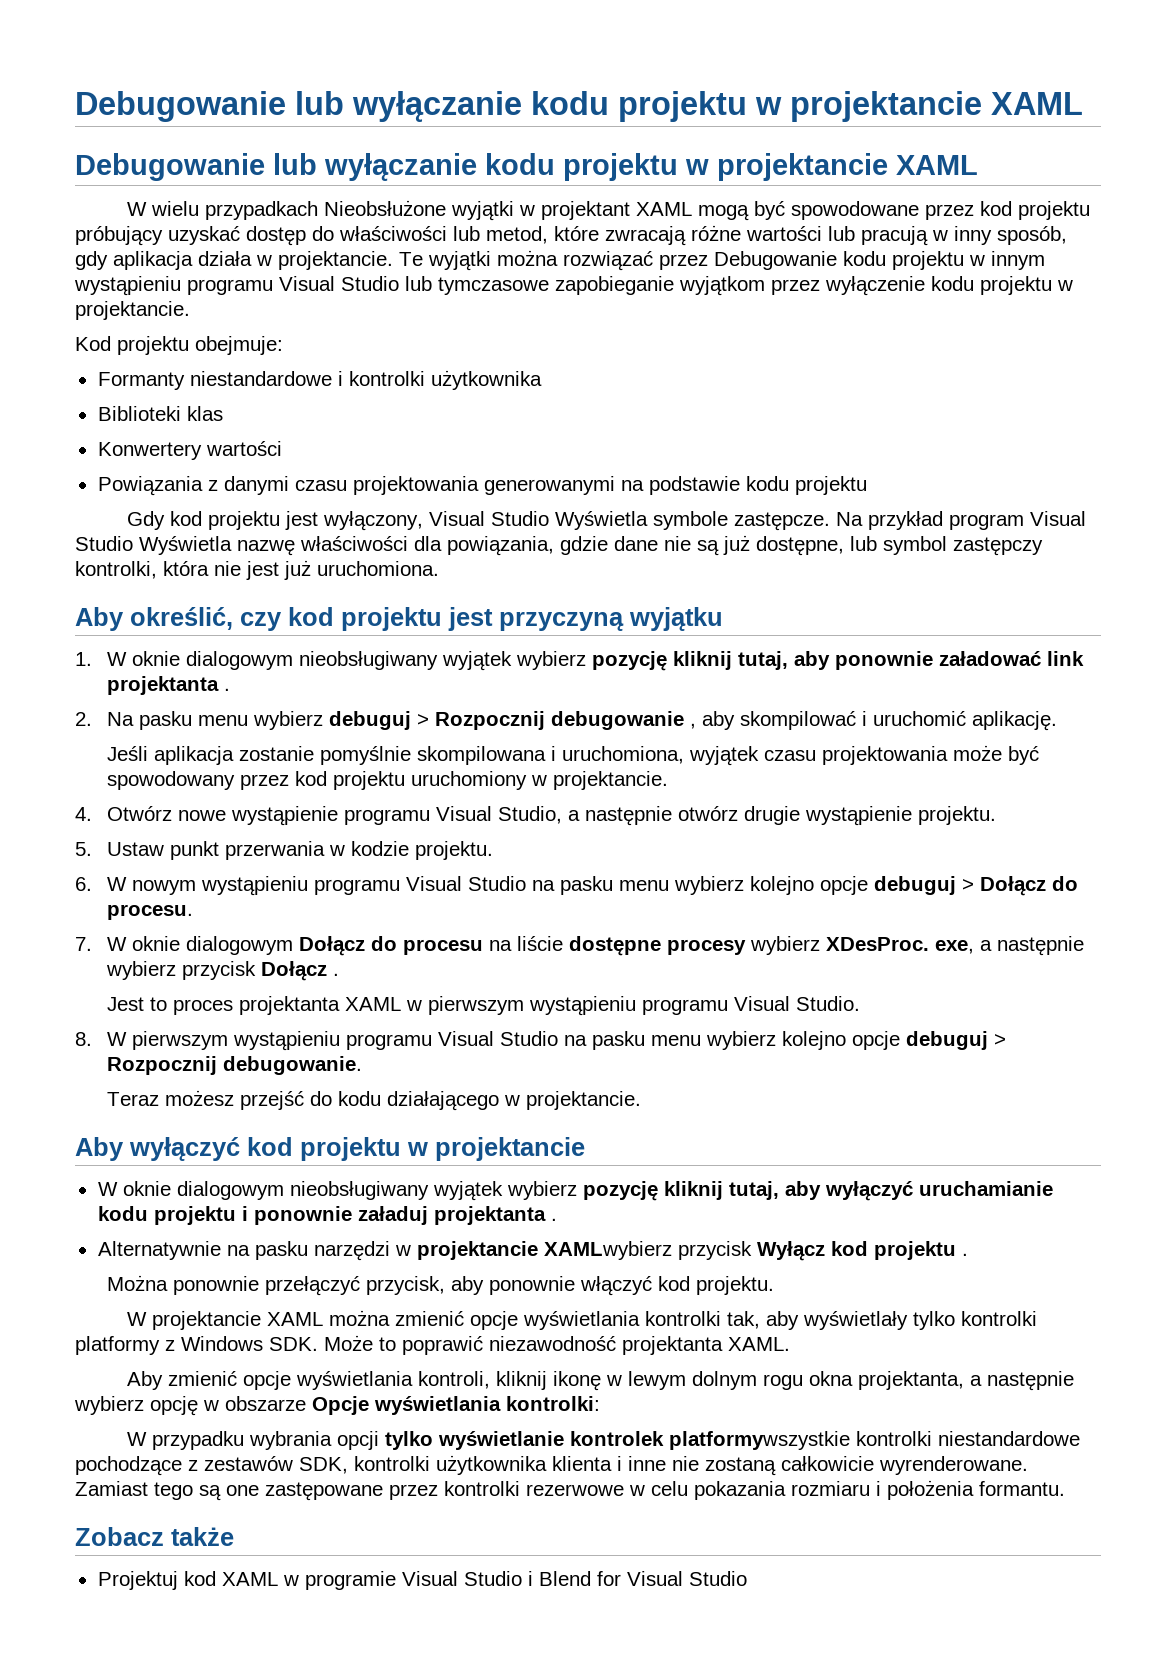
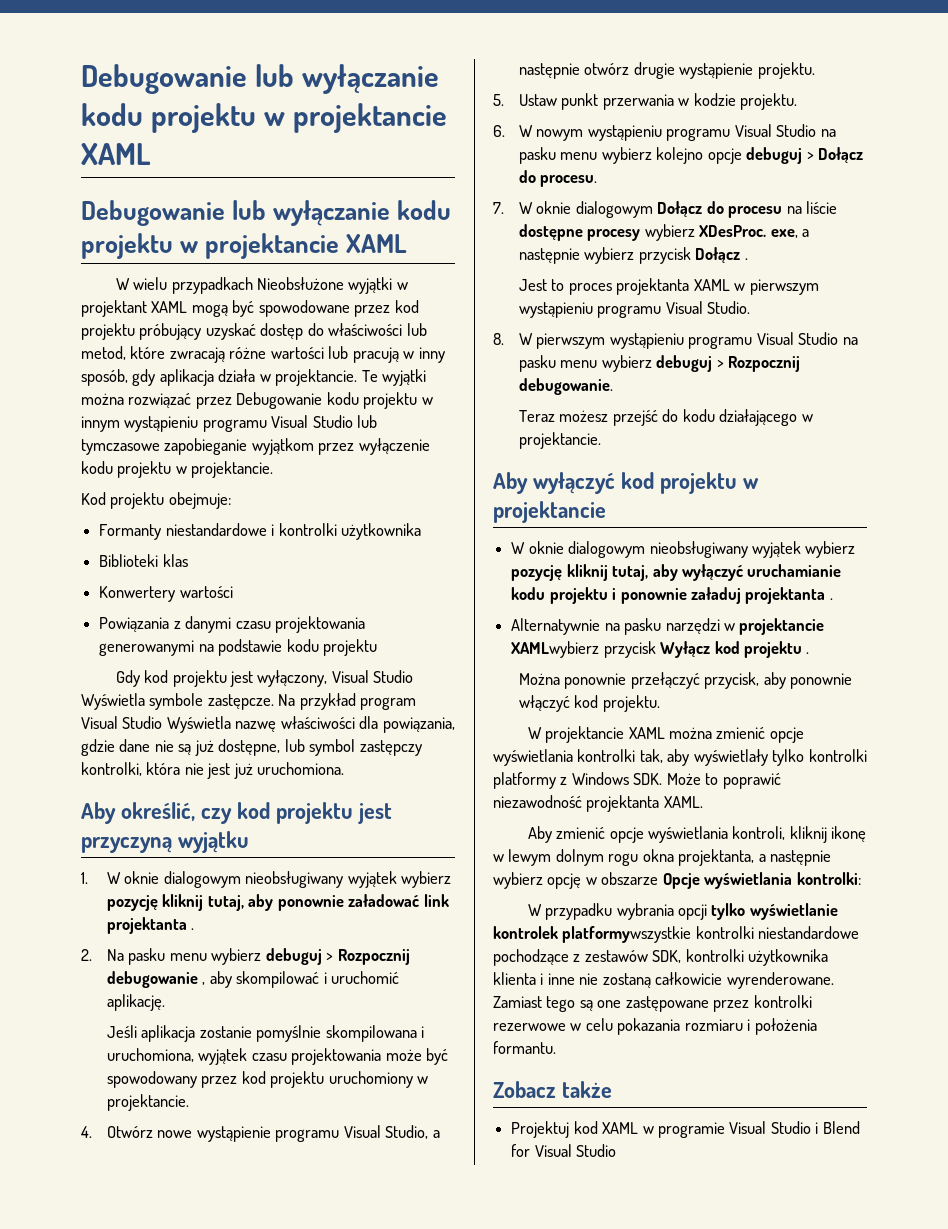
- 8. W pierwszym wystąpieniu programu Visual Studio na pasku menu wybierz kolejno opcje debuguj > Rozpocznij debugowanie.
+ 8. W pierwszym wystąpieniu programu Visual Studio na pasku menu wybierz debuguj > Rozpocznij debugowanie.

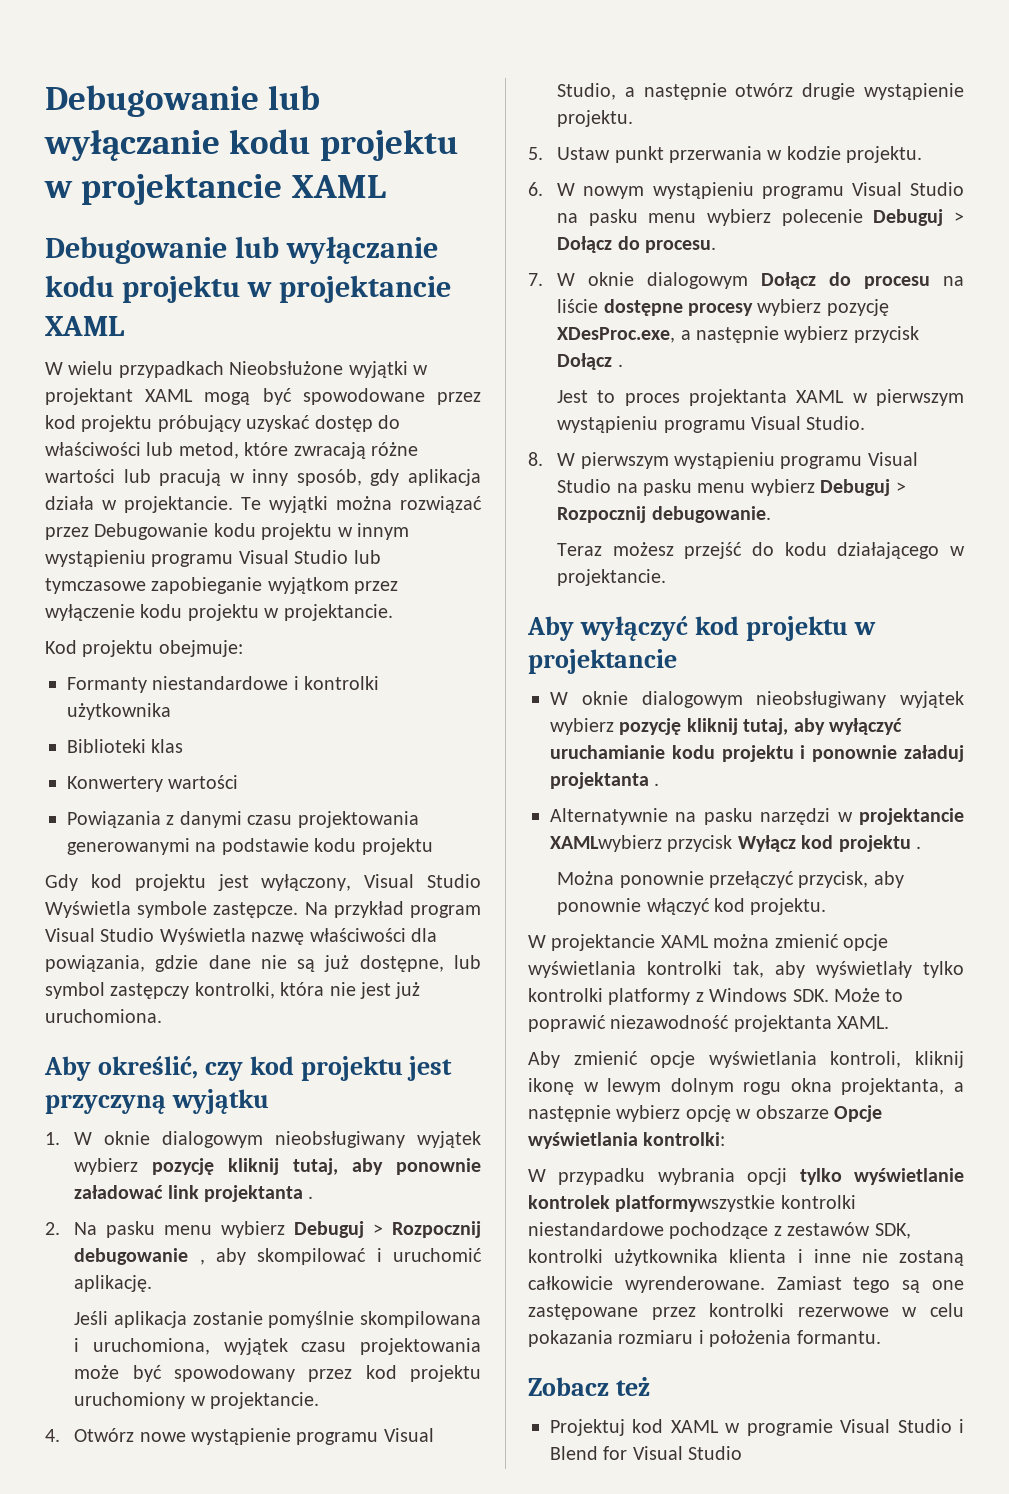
- 2. Na pasku menu wybierz debuguj > Rozpocznij debugowanie , aby skompilować i uruchomić aplikację.
+ 2. Na pasku menu wybierz Debuguj > Rozpocznij debugowanie , aby skompilować i uruchomić aplikację.
- 6. W nowym wystąpieniu programu Visual Studio na pasku menu wybierz kolejno opcje debuguj > Dołącz do procesu.
+ 6. W nowym wystąpieniu programu Visual Studio na pasku menu wybierz polecenie Debuguj > Dołącz do procesu.
- 7. W oknie dialogowym Dołącz do procesu na liście dostępne procesy wybierz XDesProc. exe, a następnie wybierz przycisk Dołącz .
+ 7. W oknie dialogowym Dołącz do procesu na liście dostępne procesy wybierz pozycję XDesProc.exe, a następnie wybierz przycisk Dołącz .
- 8. W pierwszym wystąpieniu programu Visual Studio na pasku menu wybierz debuguj > Rozpocznij debugowanie.
+ 8. W pierwszym wystąpieniu programu Visual Studio na pasku menu wybierz Debuguj > Rozpocznij debugowanie.
- Zobacz także
+ Zobacz też

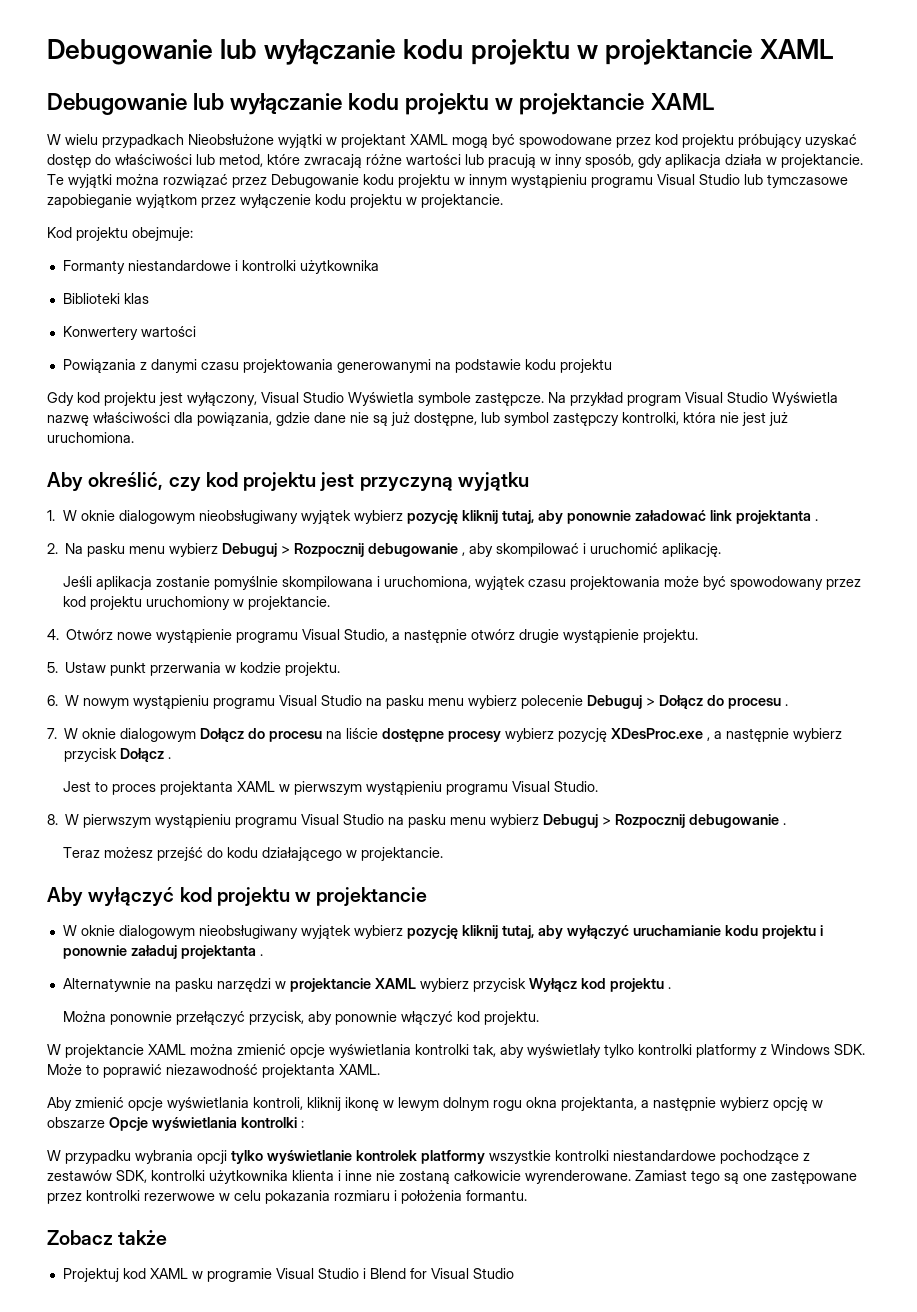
- 6. W nowym wystąpieniu programu Visual Studio na pasku menu wybierz polecenie Debuguj > Dołącz do procesu.
+ 6. W nowym wystąpieniu programu Visual Studio na pasku menu wybierz polecenie Debuguj > Dołącz do procesu .
- 7. W oknie dialogowym Dołącz do procesu na liście dostępne procesy wybierz pozycję XDesProc.exe, a następnie wybierz przycisk Dołącz .
+ 7. W oknie dialogowym Dołącz do procesu na liście dostępne procesy wybierz pozycję XDesProc.exe , a następnie wybierz przycisk Dołącz .
- 8. W pierwszym wystąpieniu programu Visual Studio na pasku menu wybierz Debuguj > Rozpocznij debugowanie.
+ 8. W pierwszym wystąpieniu programu Visual Studio na pasku menu wybierz Debuguj > Rozpocznij debugowanie .
- Alternatywnie na pasku narzędzi w projektancie XAMLwybierz przycisk Wyłącz kod projektu .
+ Alternatywnie na pasku narzędzi w projektancie XAML wybierz przycisk Wyłącz kod projektu .
- Aby zmienić opcje wyświetlania kontroli, kliknij ikonę w lewym dolnym rogu okna projektanta, a następnie wybierz opcję w obszarze Opcje wyświetlania kontrolki:
+ Aby zmienić opcje wyświetlania kontroli, kliknij ikonę w lewym dolnym rogu okna projektanta, a następnie wybierz opcję w obszarze Opcje wyświetlania kontrolki :
- W przypadku wybrania opcji tylko wyświetlanie kontrolek platformywszystkie kontrolki niestandardowe pochodzące z zestawów SDK, kontrolki użytkownika klienta i inne nie zostaną całkowicie wyrenderowane.
+ W przypadku wybrania opcji tylko wyświetlanie kontrolek platformy wszystkie kontrolki niestandardowe pochodzące z zestawów SDK, kontrolki użytkownika klienta i inne nie zostaną całkowicie wyrenderowane.
- Zobacz też
+ Zobacz także

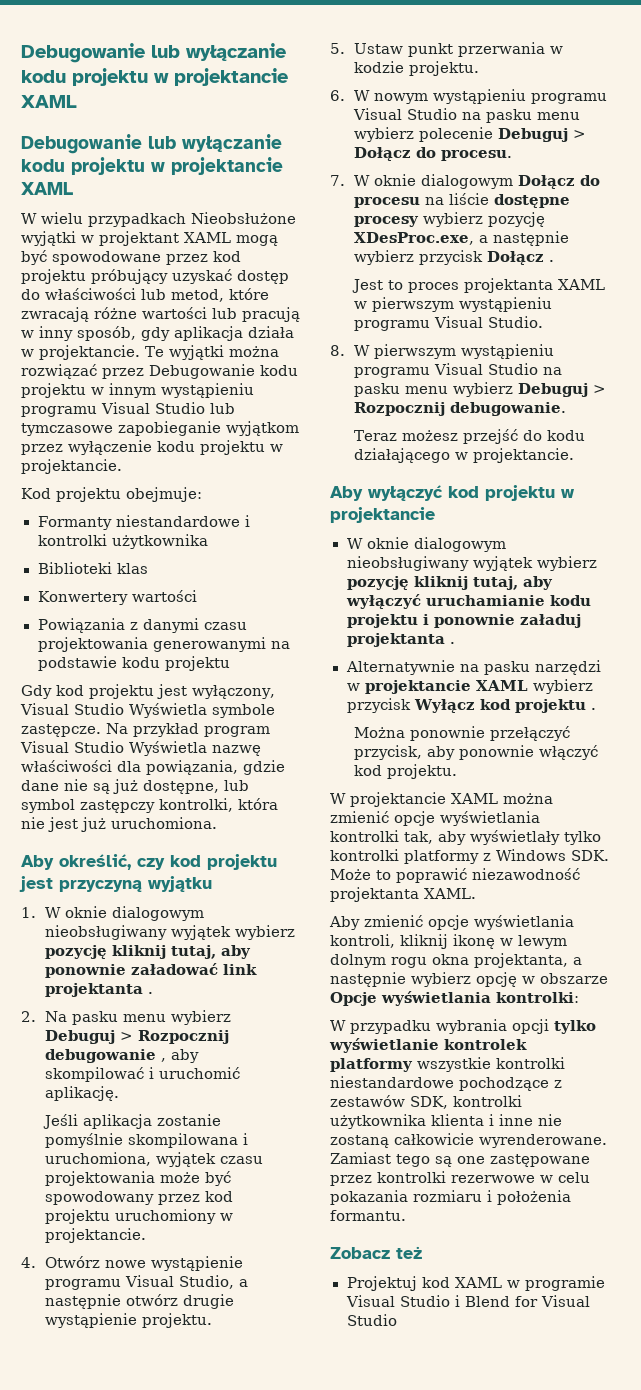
- 6. W nowym wystąpieniu programu Visual Studio na pasku menu wybierz polecenie Debuguj > Dołącz do procesu .
+ 6. W nowym wystąpieniu programu Visual Studio na pasku menu wybierz polecenie Debuguj > Dołącz do procesu.
- 7. W oknie dialogowym Dołącz do procesu na liście dostępne procesy wybierz pozycję XDesProc.exe , a następnie wybierz przycisk Dołącz .
+ 7. W oknie dialogowym Dołącz do procesu na liście dostępne procesy wybierz pozycję XDesProc.exe, a następnie wybierz przycisk Dołącz .
- 8. W pierwszym wystąpieniu programu Visual Studio na pasku menu wybierz Debuguj > Rozpocznij debugowanie .
+ 8. W pierwszym wystąpieniu programu Visual Studio na pasku menu wybierz Debuguj > Rozpocznij debugowanie.
- Aby zmienić opcje wyświetlania kontroli, kliknij ikonę w lewym dolnym rogu okna projektanta, a następnie wybierz opcję w obszarze Opcje wyświetlania kontrolki :
+ Aby zmienić opcje wyświetlania kontroli, kliknij ikonę w lewym dolnym rogu okna projektanta, a następnie wybierz opcję w obszarze Opcje wyświetlania kontrolki:
- Zobacz także
+ Zobacz też

